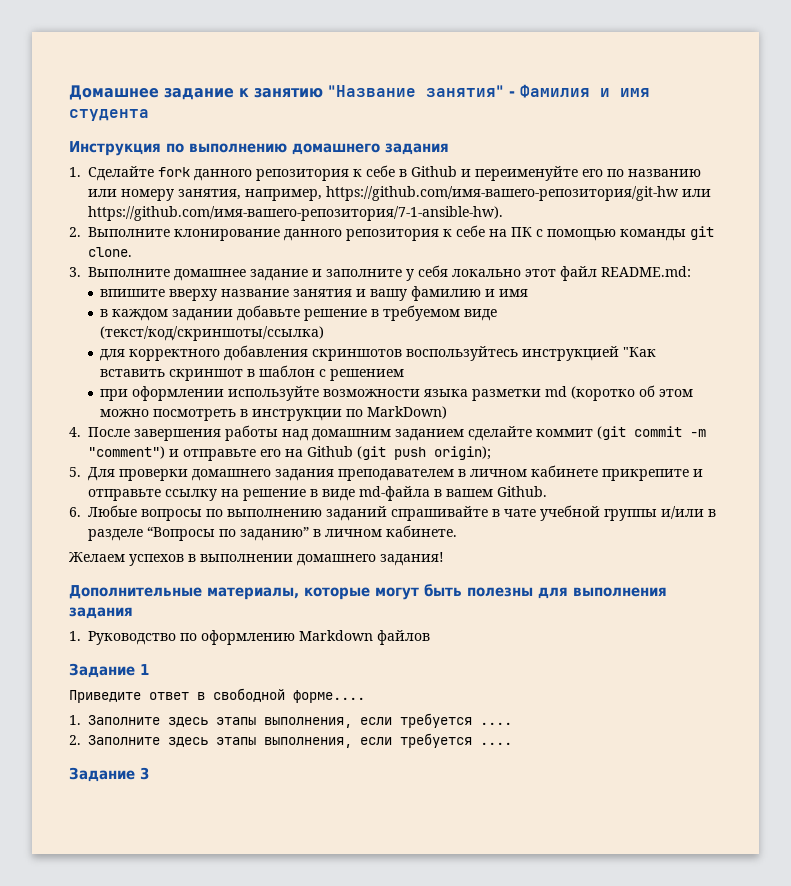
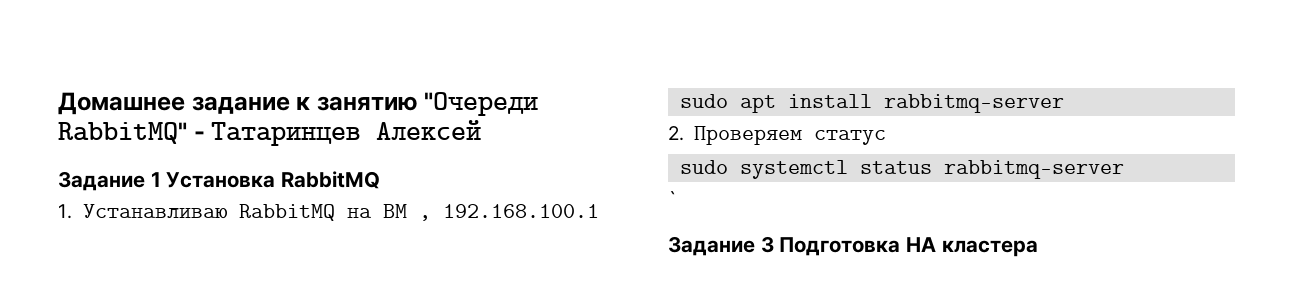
- Домашнее задание к занятию "Название занятия" - Фамилия и имя студента
- Инструкция по выполнению домашнего задания
- 1. Сделайте fork данного репозитория к себе в Github и переименуйте его по названию или номеру занятия, например, https://github.com/имя-вашего-репозитория/git-hw или https://github.com/имя-вашего-репозитория/7-1-ansible-hw).
- 2. Выполните клонирование данного репозитория к себе на ПК с помощью команды git clone.
- 3. Выполните домашнее задание и заполните у себя локально этот файл README.md:
- впишите вверху название занятия и вашу фамилию и имя
- в каждом задании добавьте решение в требуемом виде (текст/код/скриншоты/ссылка)
- для корректного добавления скриншотов воспользуйтесь инструкцией "Как вставить скриншот в шаблон с решением
- при оформлении используйте возможности языка разметки md (коротко об этом можно посмотреть в инструкции по MarkDown)
- 4. После завершения работы над домашним заданием сделайте коммит (git commit -m "comment") и отправьте его на Github (git push origin);
- 5. Для проверки домашнего задания преподавателем в личном кабинете прикрепите и отправьте ссылку на решение в виде md-файла в вашем Github.
- 6. Любые вопросы по выполнению заданий спрашивайте в чате учебной группы и/или в разделе “Вопросы по заданию” в личном кабинете.
- Желаем успехов в выполнении домашнего задания!
- Дополнительные материалы, которые могут быть полезны для выполнения задания
- 1. Руководство по оформлению Markdown файлов
- Задание 1
- Приведите ответ в свободной форме....
- 1. Заполните здесь этапы выполнения, если требуется ....
- 2. Заполните здесь этапы выполнения, если требуется ....
+ Домашнее задание к занятию "Очереди RabbitMQ" - Татаринцев Алексей
+ Задание 1 Установка RabbitMQ
+ 1. Устанавливаю RabbitMQ на ВМ , 192.168.100.1
+ sudo apt install rabbitmq-server
+ 2. Проверяем статус
+ sudo systemctl status rabbitmq-server
+ `
- Задание 3
+ Задание 3 Подготовка HA кластера

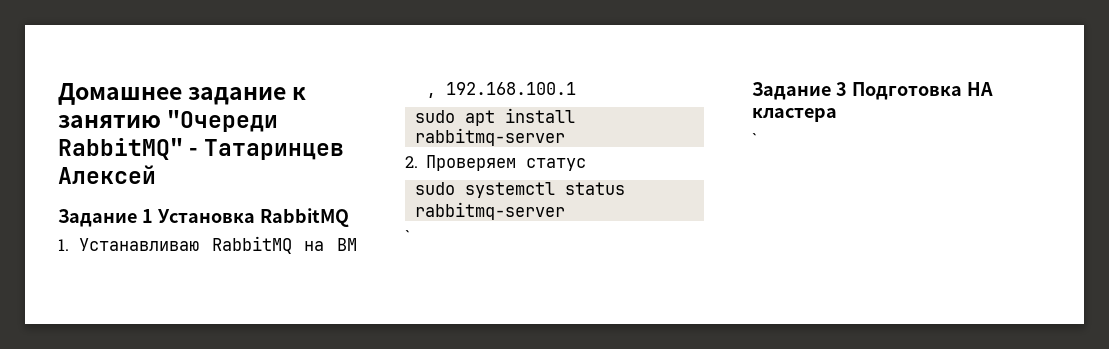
  Задание 3 Подготовка HA кластера
+ `

